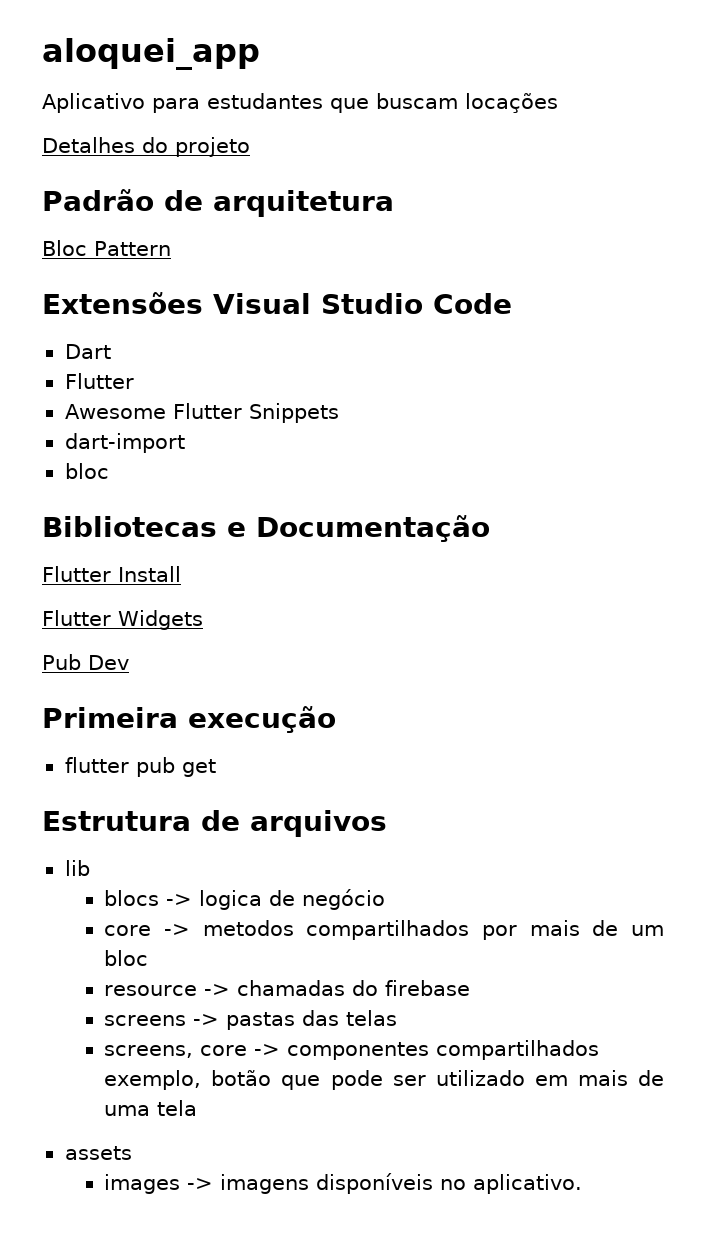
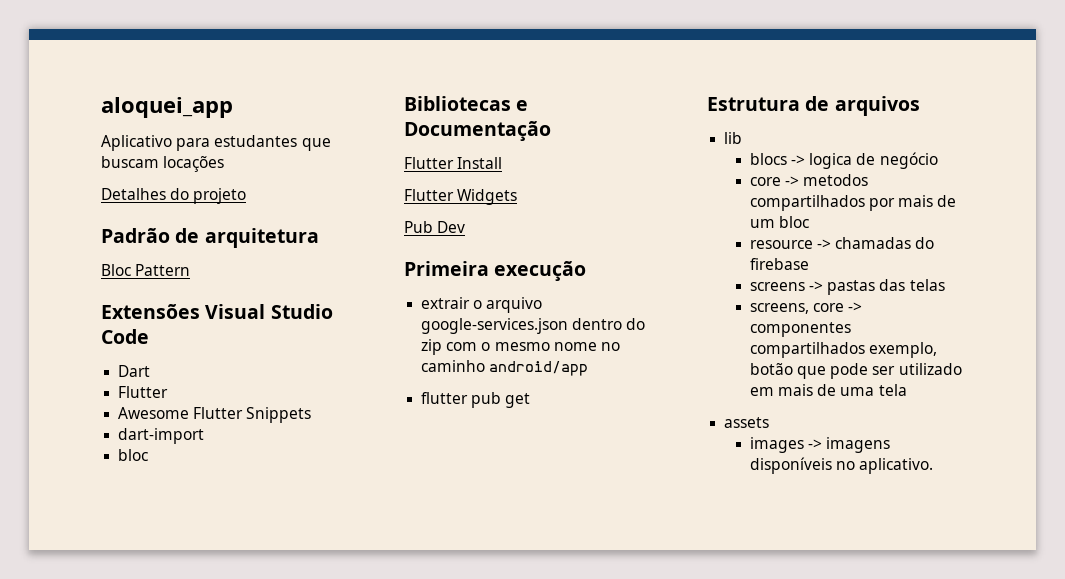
+ extrair o arquivo google-services.json dentro do zip com o mesmo nome no caminho android/app

